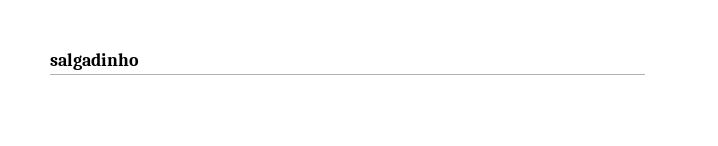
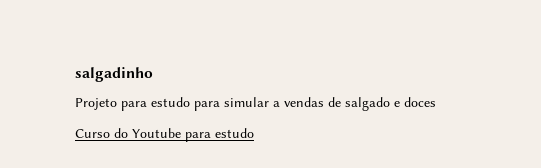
+ Projeto para estudo para simular a vendas de salgado e doces
+ Curso do Youtube para estudo

